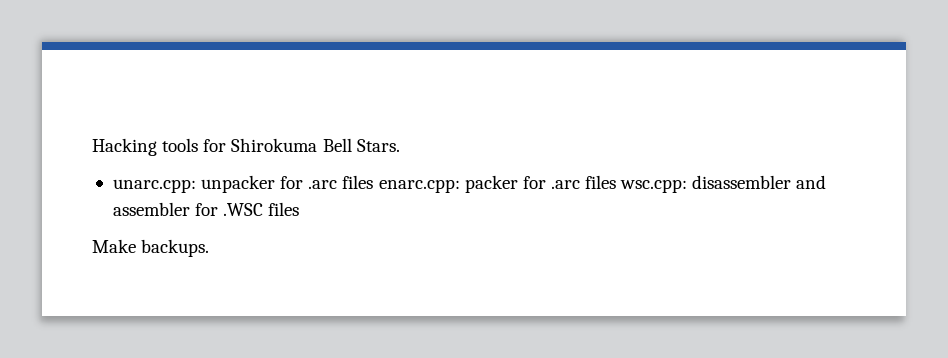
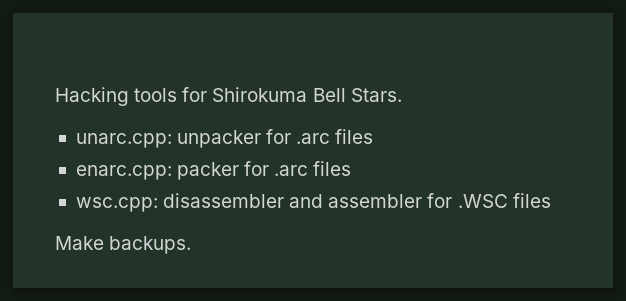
- unarc.cpp: unpacker for .arc files enarc.cpp: packer for .arc files wsc.cpp: disassembler and assembler for .WSC files
+ unarc.cpp: unpacker for .arc files
+ enarc.cpp: packer for .arc files
+ wsc.cpp: disassembler and assembler for .WSC files

